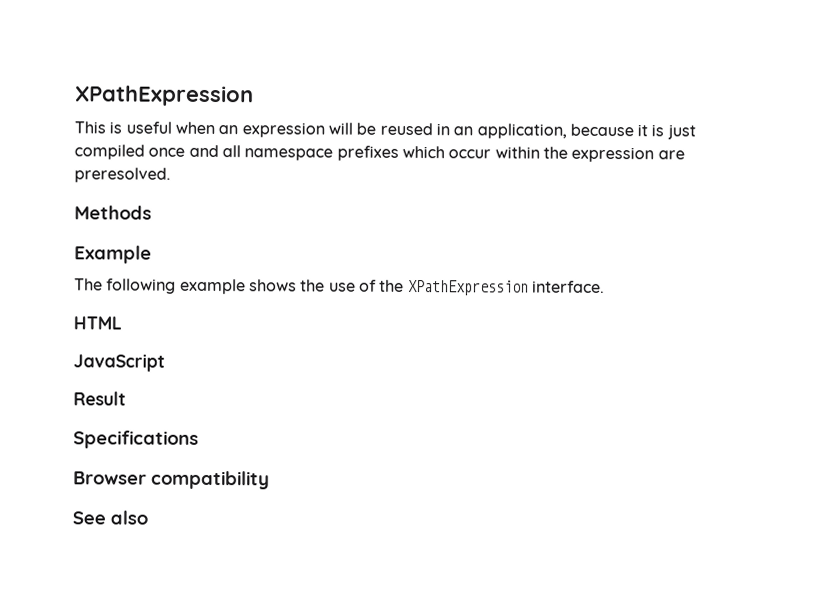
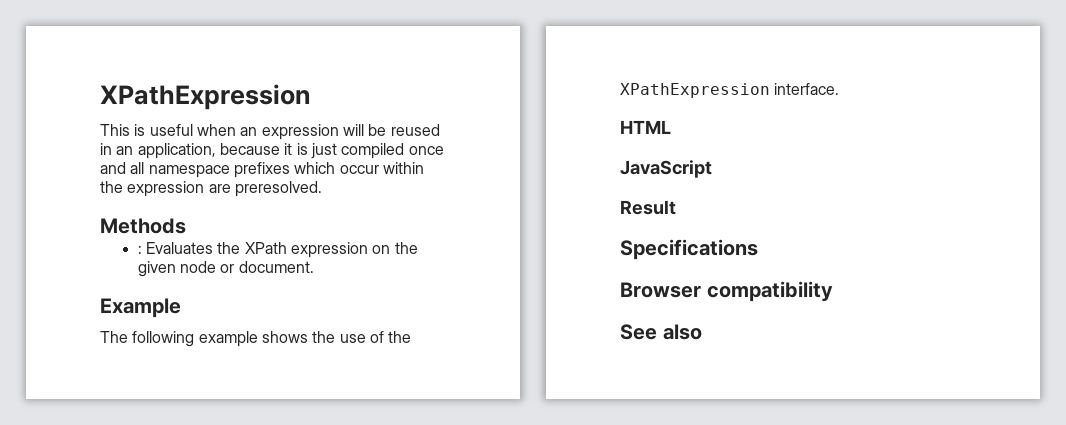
+ : Evaluates the XPath expression on the given node or document.

